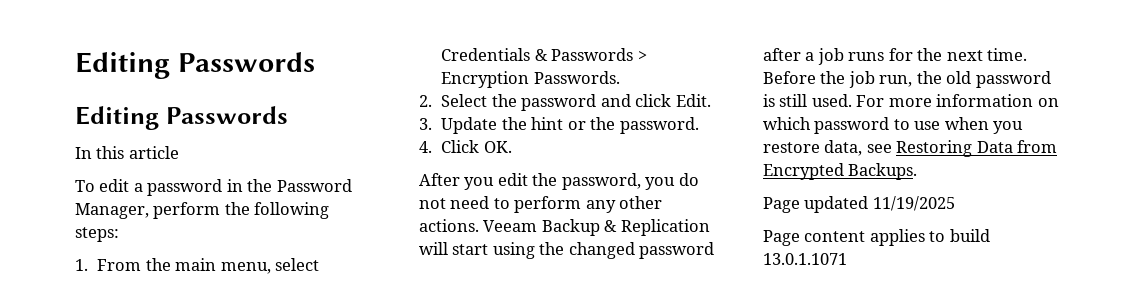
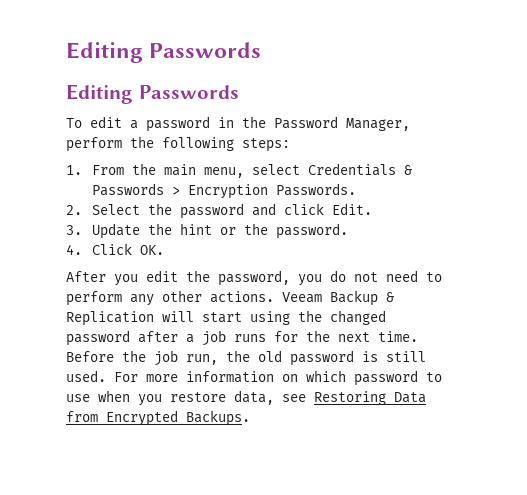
- In this article
- Page updated 11/19/2025
- Page content applies to build 13.0.1.1071

